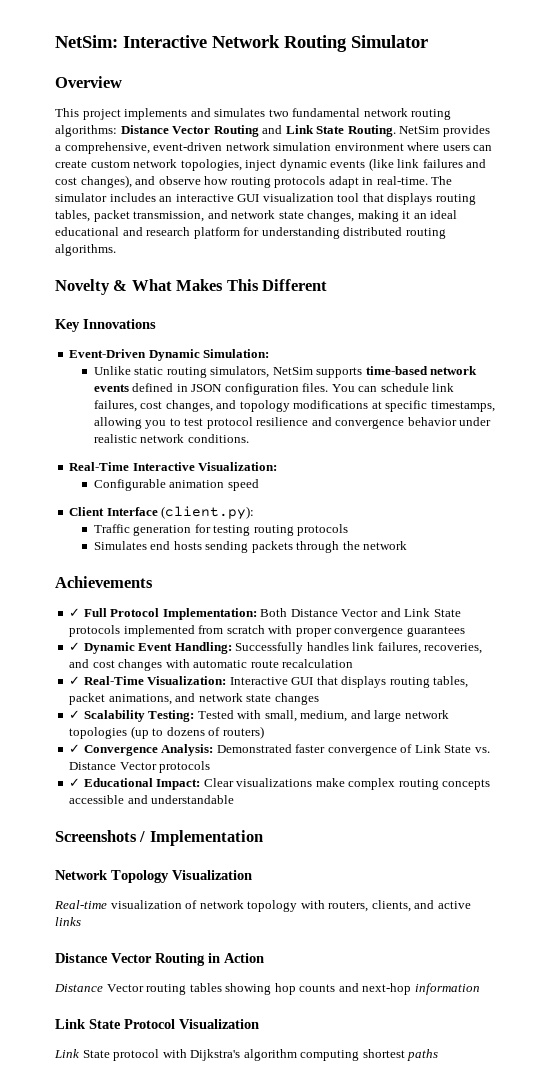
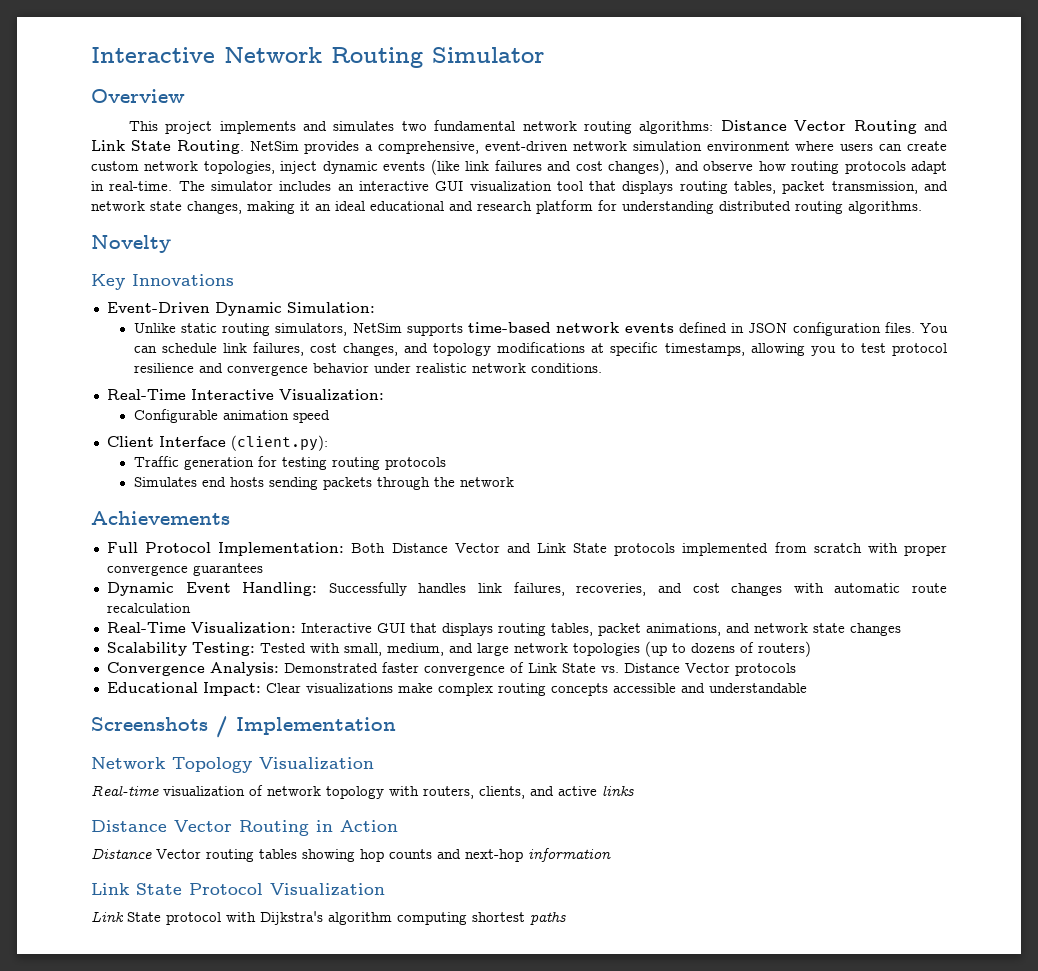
- NetSim: Interactive Network Routing Simulator
+ Interactive Network Routing Simulator
- Novelty & What Makes This Different
+ Novelty
- ✓ Full Protocol Implementation: Both Distance Vector and Link State protocols implemented from scratch with proper convergence guarantees
+ Full Protocol Implementation: Both Distance Vector and Link State protocols implemented from scratch with proper convergence guarantees
- ✓ Dynamic Event Handling: Successfully handles link failures, recoveries, and cost changes with automatic route recalculation
+ Dynamic Event Handling: Successfully handles link failures, recoveries, and cost changes with automatic route recalculation
- ✓ Real-Time Visualization: Interactive GUI that displays routing tables, packet animations, and network state changes
+ Real-Time Visualization: Interactive GUI that displays routing tables, packet animations, and network state changes
- ✓ Scalability Testing: Tested with small, medium, and large network topologies (up to dozens of routers)
+ Scalability Testing: Tested with small, medium, and large network topologies (up to dozens of routers)
- ✓ Convergence Analysis: Demonstrated faster convergence of Link State vs. Distance Vector protocols
+ Convergence Analysis: Demonstrated faster convergence of Link State vs. Distance Vector protocols
- ✓ Educational Impact: Clear visualizations make complex routing concepts accessible and understandable
+ Educational Impact: Clear visualizations make complex routing concepts accessible and understandable

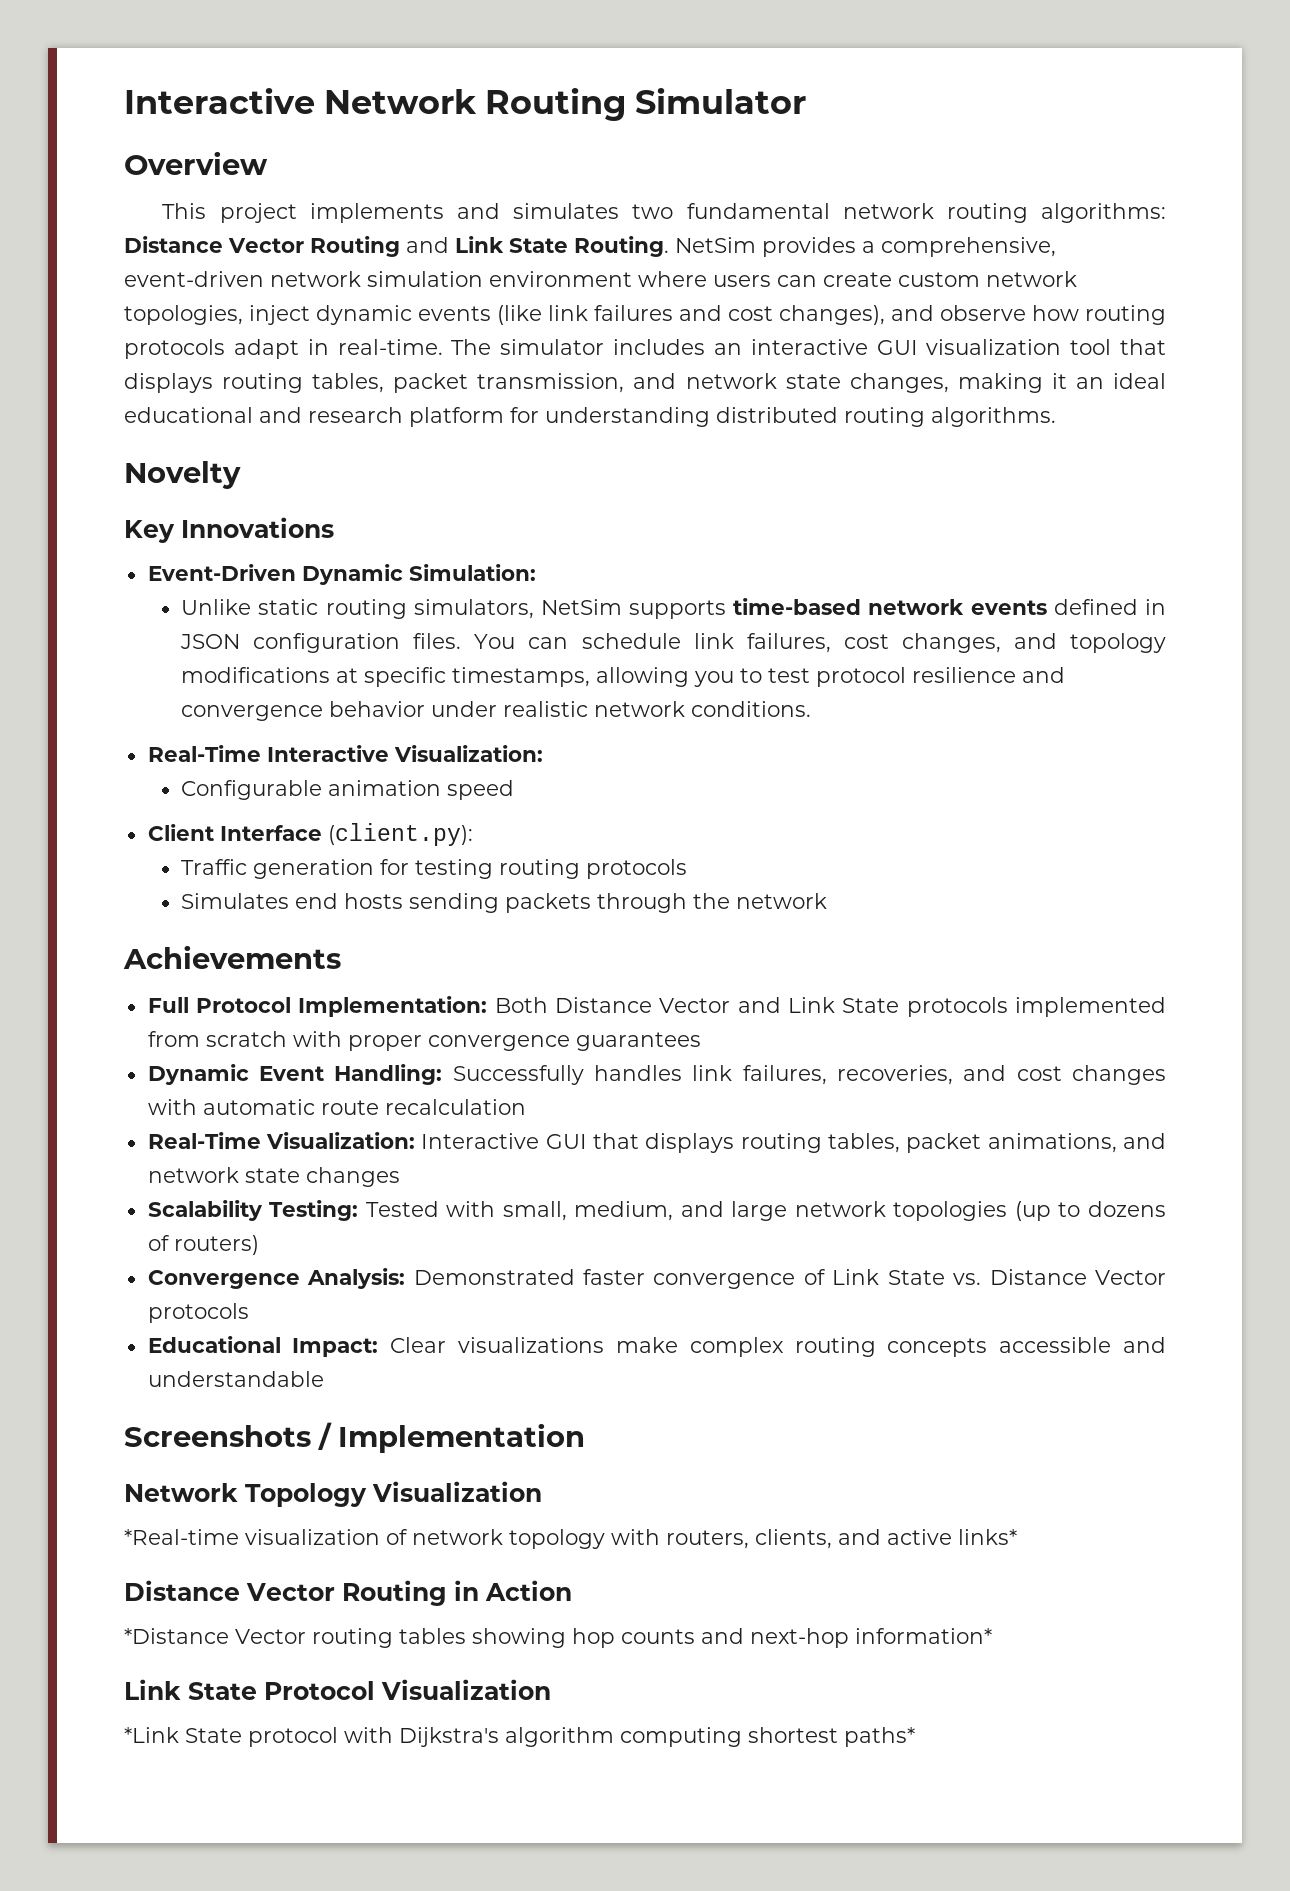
- Real-time visualization of network topology with routers, clients, and active links
+ *Real-time visualization of network topology with routers, clients, and active links*
- Distance Vector routing tables showing hop counts and next-hop information
+ *Distance Vector routing tables showing hop counts and next-hop information*
- Link State protocol with Dijkstra's algorithm computing shortest paths
+ *Link State protocol with Dijkstra's algorithm computing shortest paths*

